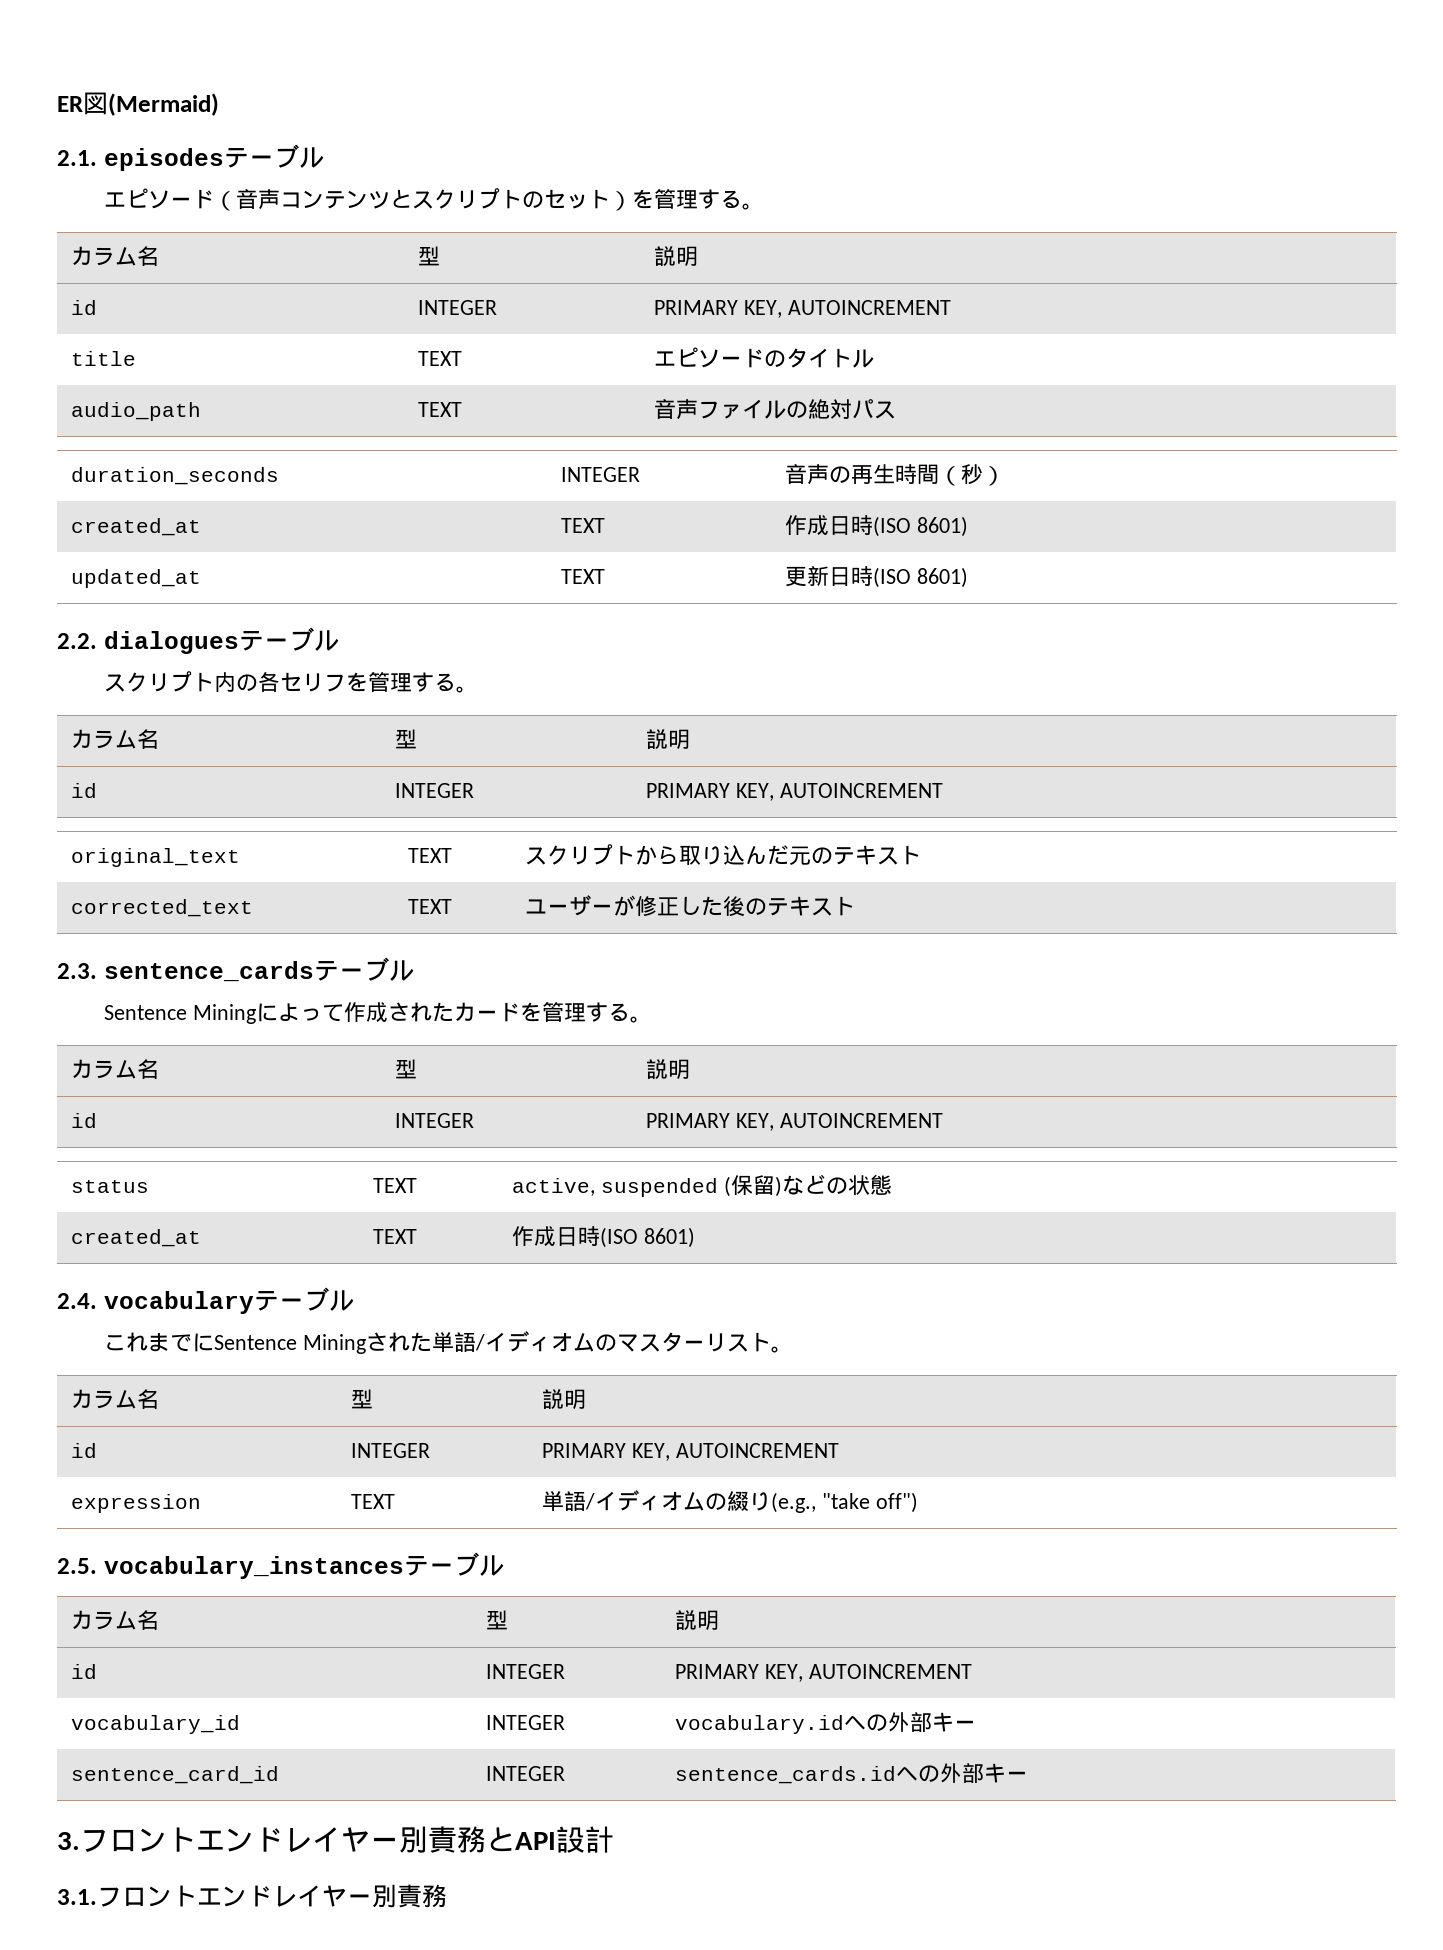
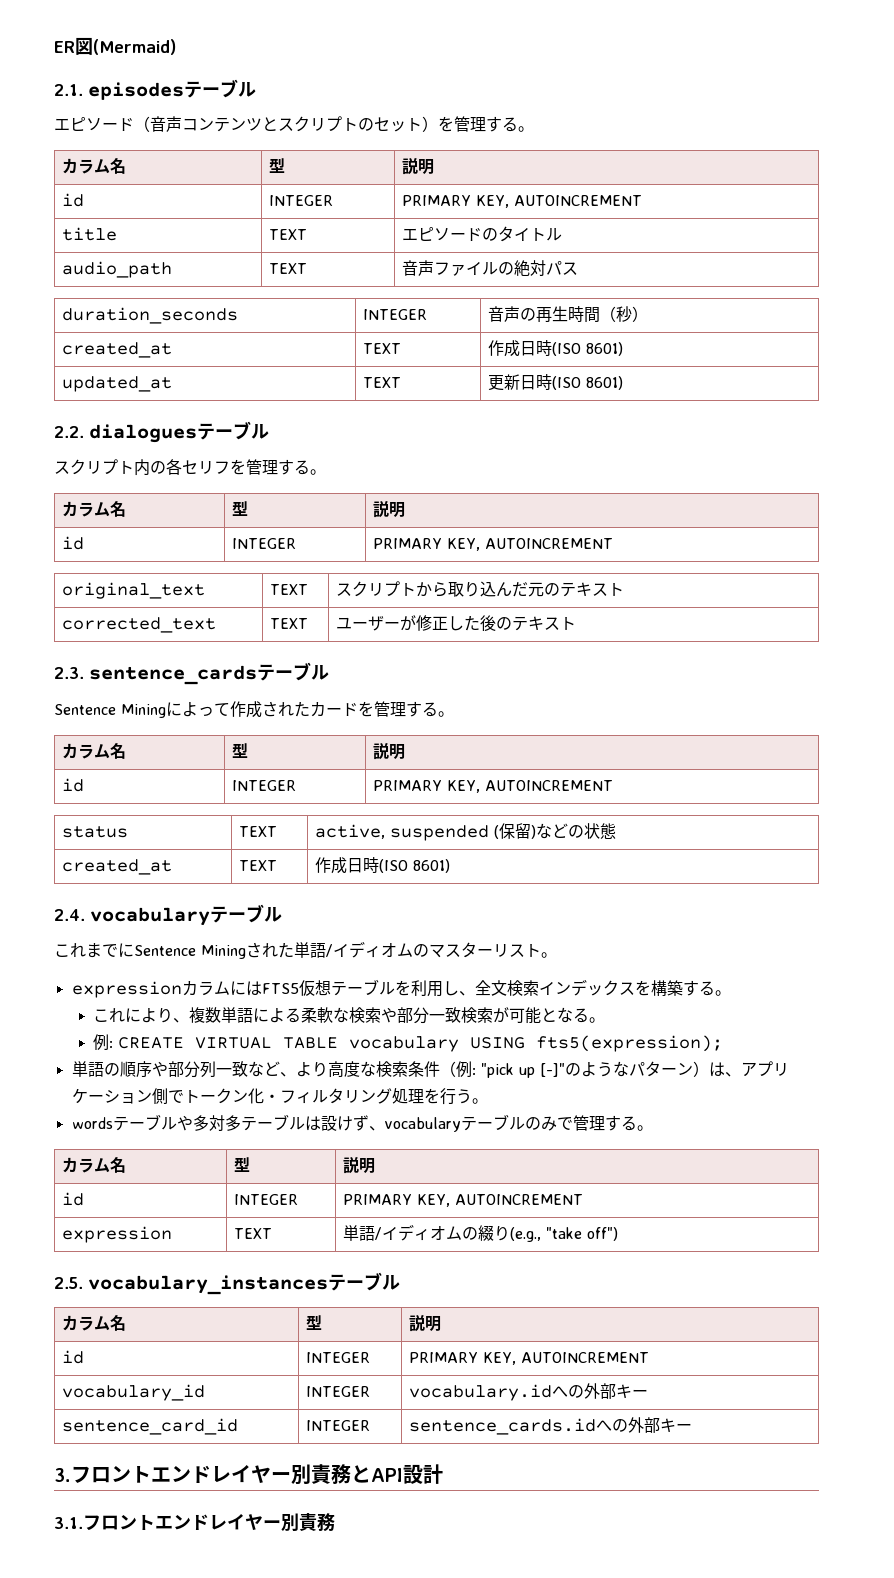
+ expressionカラムにはFTS5仮想テーブルを利用し、全文検索インデックスを構築する。
+ これにより、複数単語による柔軟な検索や部分一致検索が可能となる。
+ 例: CREATE VIRTUAL TABLE vocabulary USING fts5(expression);
+ 単語の順序や部分列一致など、より高度な検索条件（例: "pick up [-]"のようなパターン）は、アプリケーション側でトークン化・フィルタリング処理を行う。
+ wordsテーブルや多対多テーブルは設けず、vocabularyテーブルのみで管理する。

